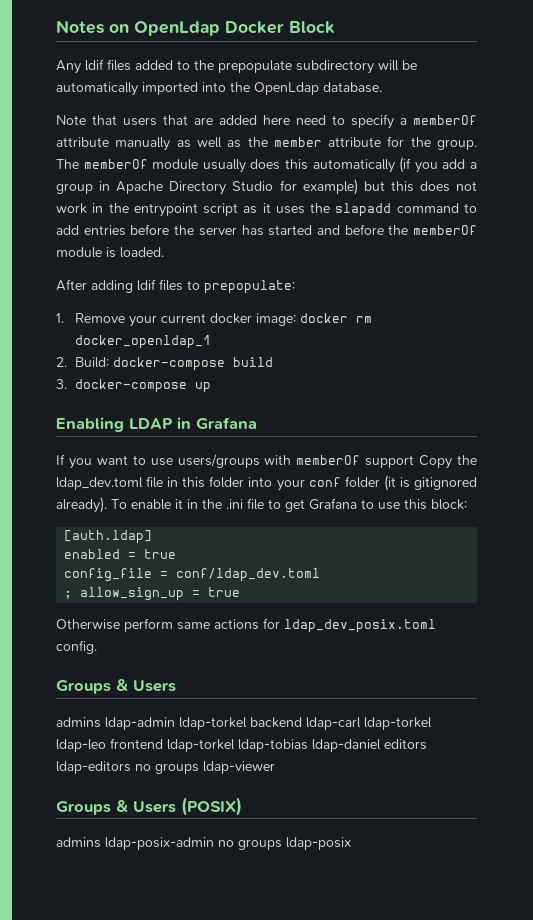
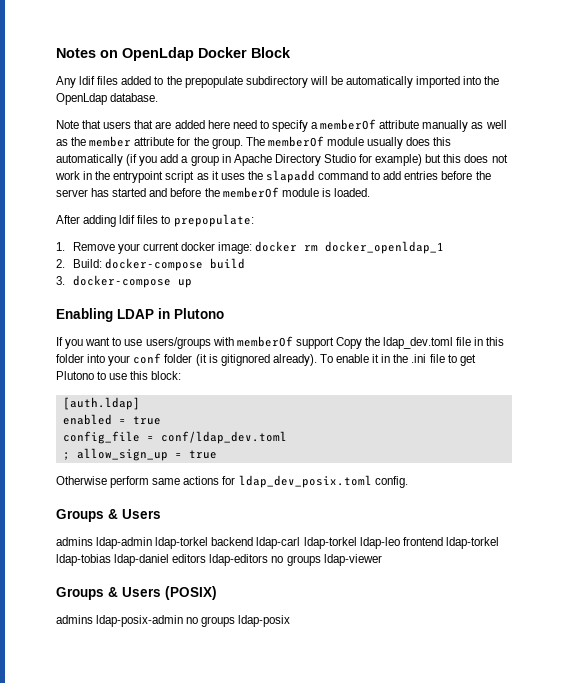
- Enabling LDAP in Grafana
+ Enabling LDAP in Plutono
- To enable it in the .ini file to get Grafana to use this block:
+ To enable it in the .ini file to get Plutono to use this block:

